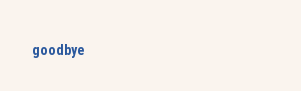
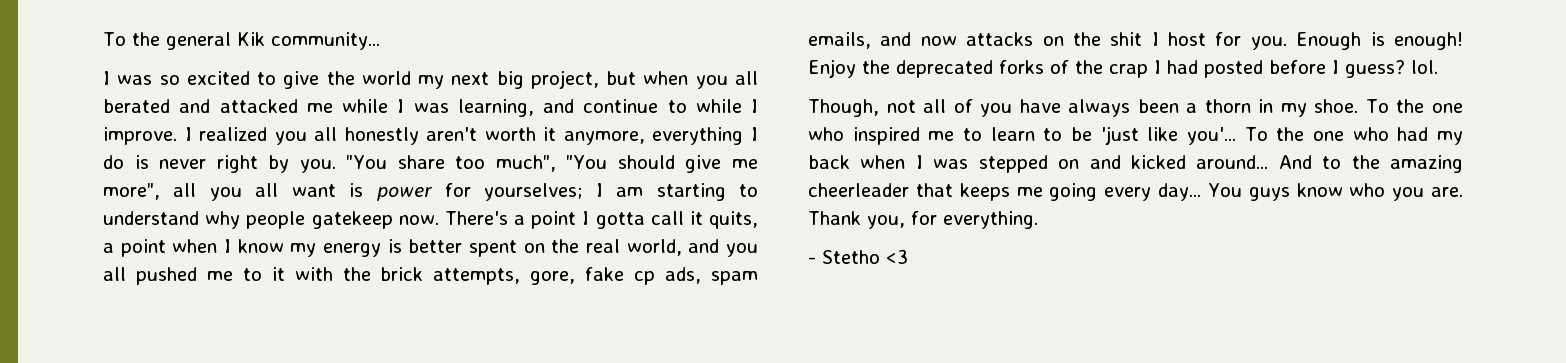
- goodbye
+ To the general Kik community...
+ I was so excited to give the world my next big project, but when you all berated and attacked me while I was learning, and continue to while I improve. I realized you all honestly aren't worth it anymore, everything I do is never right by you. "You share too much", "You should give me more", all you all want is power for yourselves; I am starting to understand why people gatekeep now. There's a point I gotta call it quits, a point when I know my energy is better spent on the real world, and you all pushed me to it with the brick attempts, gore, fake cp ads, spam emails, and now attacks on the shit I host for you. Enough is enough! Enjoy the deprecated forks of the crap I had posted before I guess? lol.
+ Though, not all of you have always been a thorn in my shoe. To the one who inspired me to learn to be 'just like you'... To the one who had my back when I was stepped on and kicked around... And to the amazing cheerleader that keeps me going every day... You guys know who you are. Thank you, for everything.
+ - Stetho <3

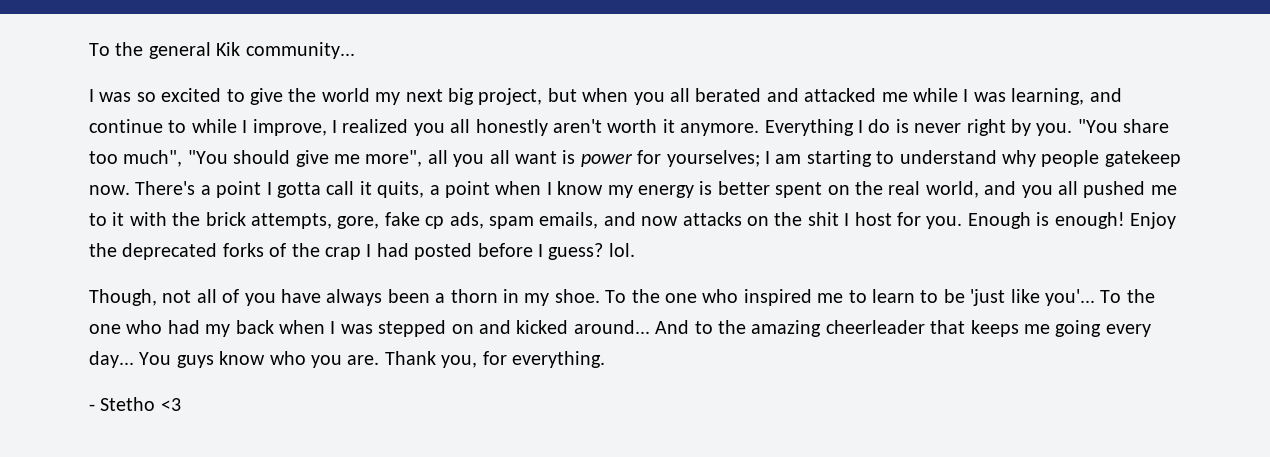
- I was so excited to give the world my next big project, but when you all berated and attacked me while I was learning, and continue to while I improve. I realized you all honestly aren't worth it anymore, everything I do is never right by you.
+ I was so excited to give the world my next big project, but when you all berated and attacked me while I was learning, and continue to while I improve, I realized you all honestly aren't worth it anymore. Everything I do is never right by you.

